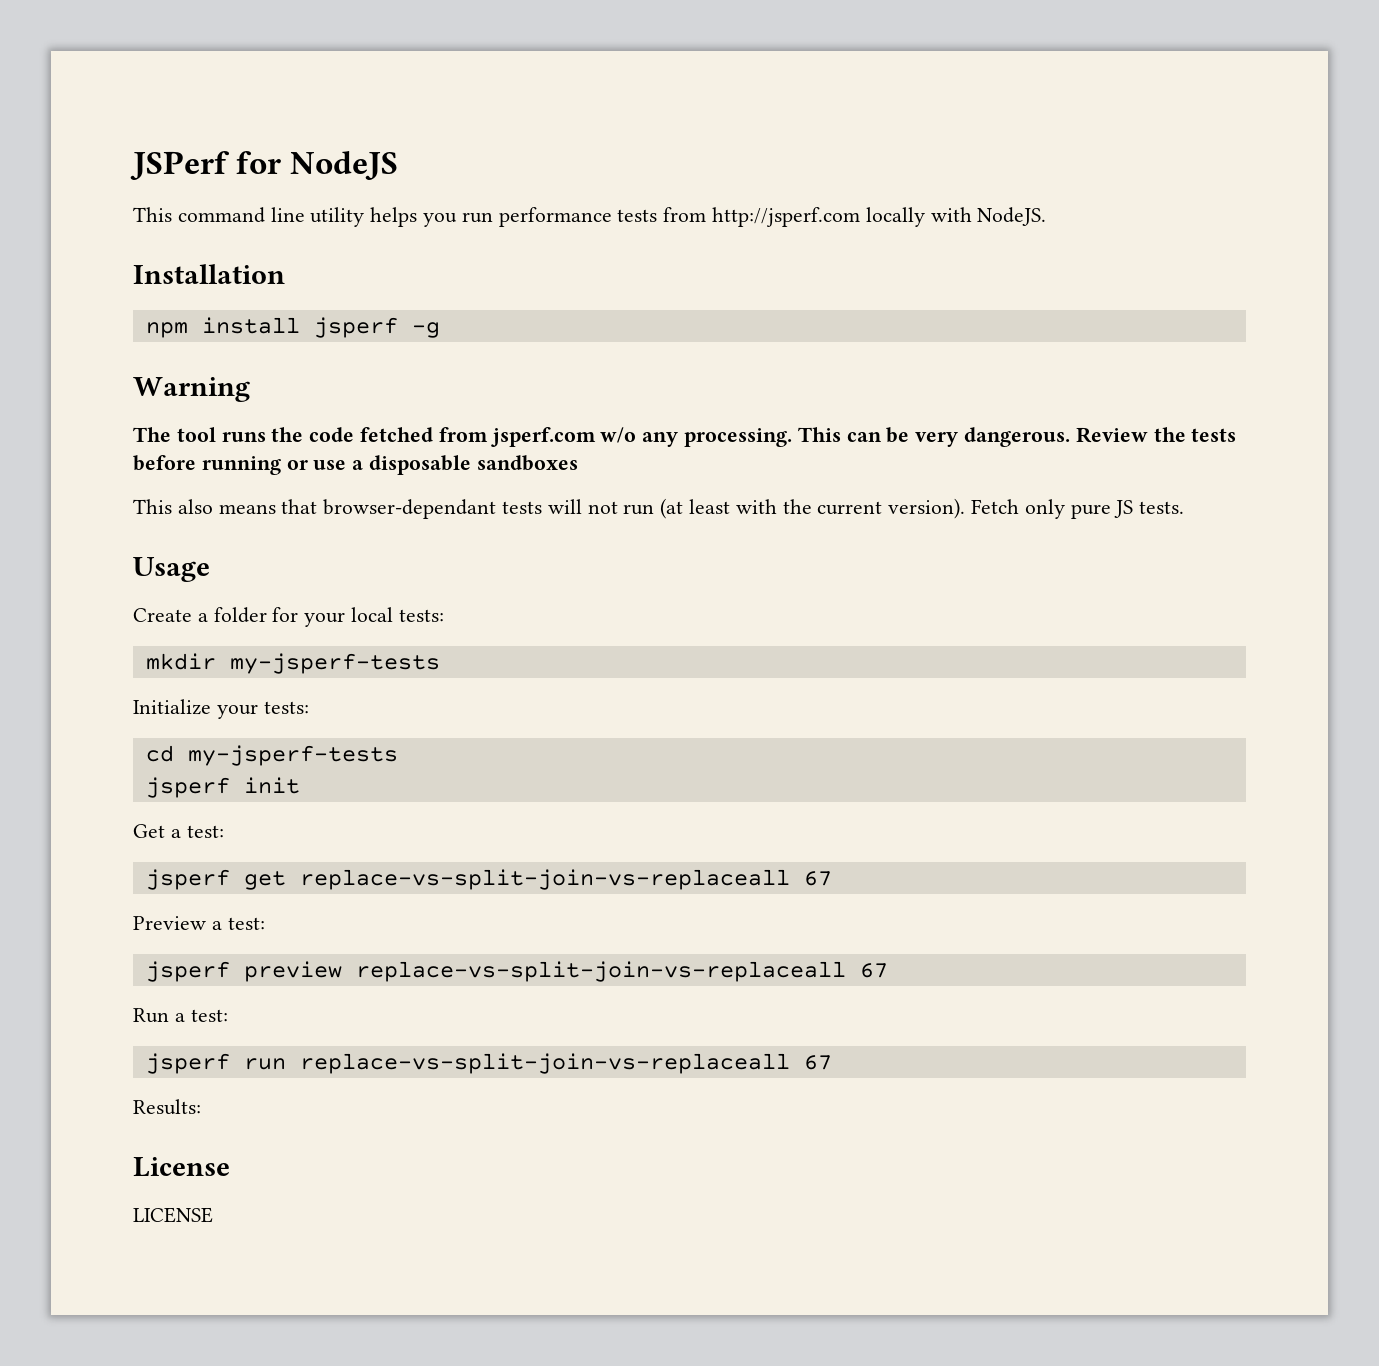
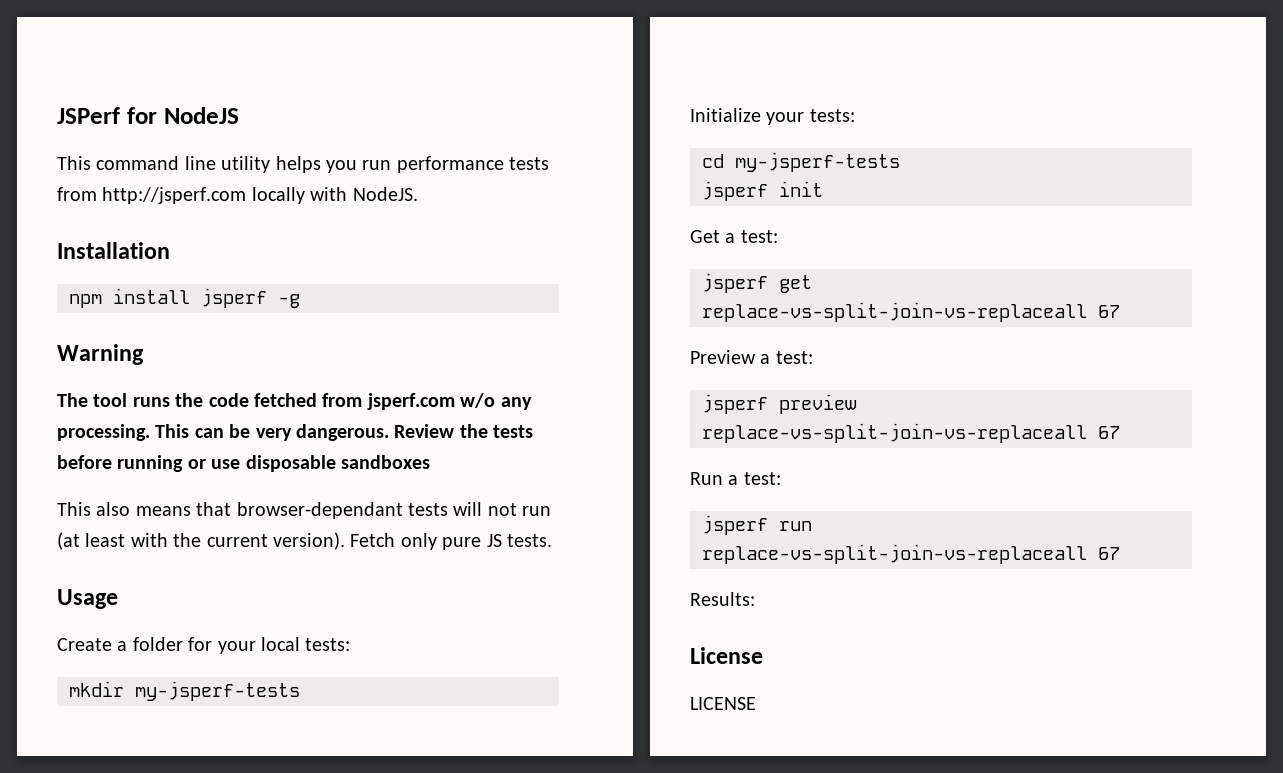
- Review the tests before running or use a disposable sandboxes
+ Review the tests before running or use disposable sandboxes

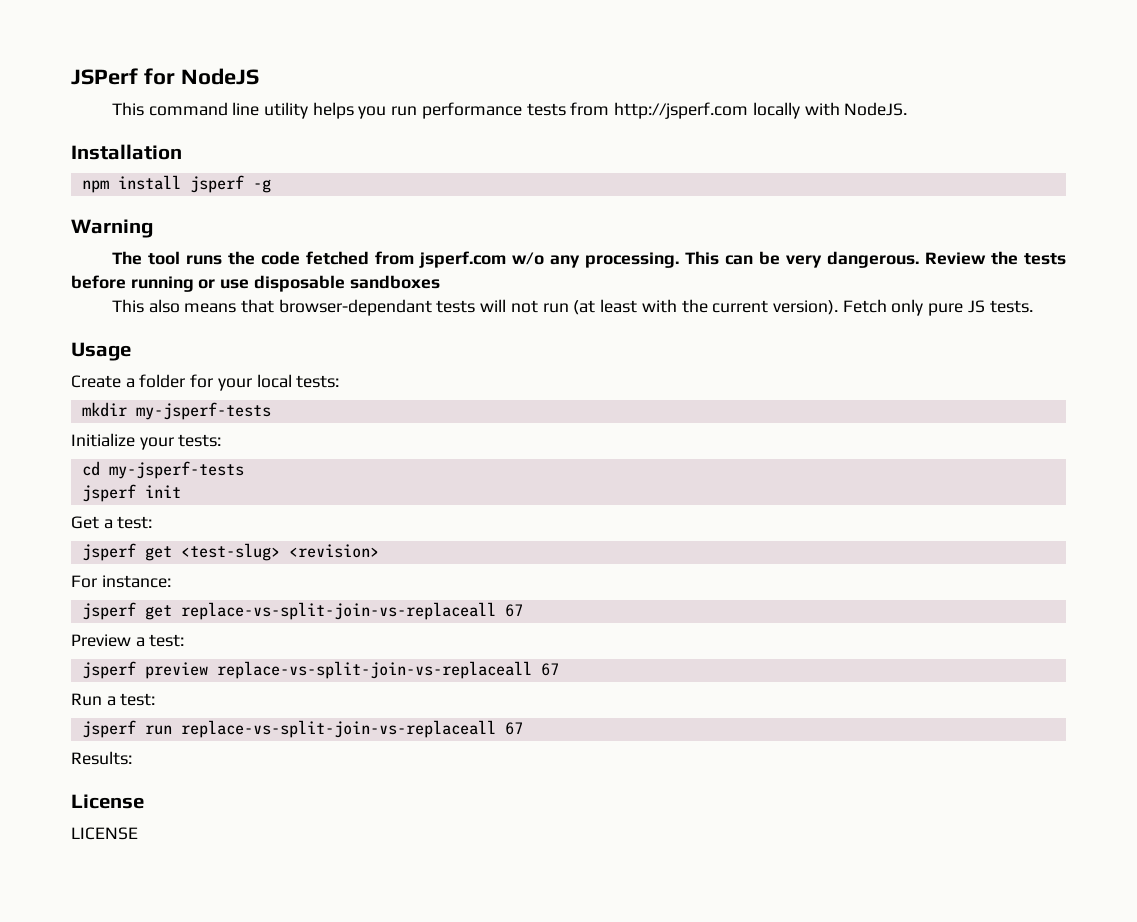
+ jsperf get <test-slug> <revision>
+ For instance:

